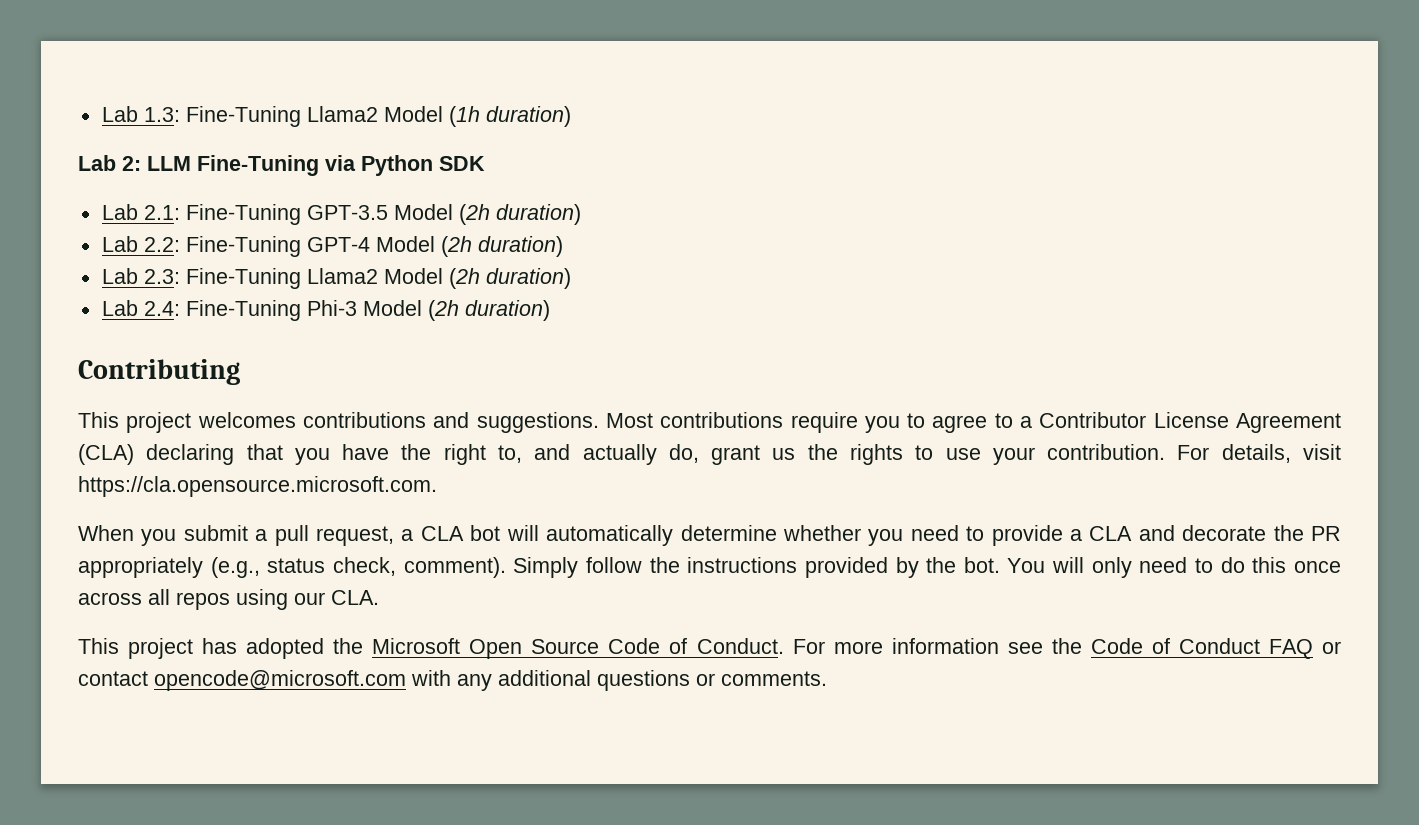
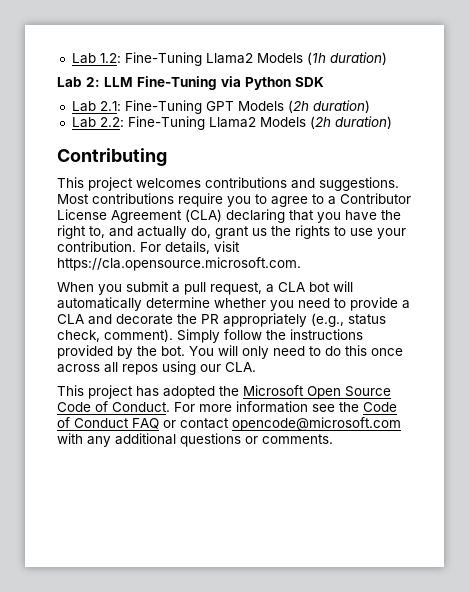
- Lab 1.3: Fine-Tuning Llama2 Model (1h duration)
+ Lab 1.2: Fine-Tuning Llama2 Models (1h duration)
- Lab 2.1: Fine-Tuning GPT-3.5 Model (2h duration)
+ Lab 2.1: Fine-Tuning GPT Models (2h duration)
- Lab 2.2: Fine-Tuning GPT-4 Model (2h duration)
- Lab 2.3: Fine-Tuning Llama2 Model (2h duration)
- Lab 2.4: Fine-Tuning Phi-3 Model (2h duration)
+ Lab 2.2: Fine-Tuning Llama2 Models (2h duration)

